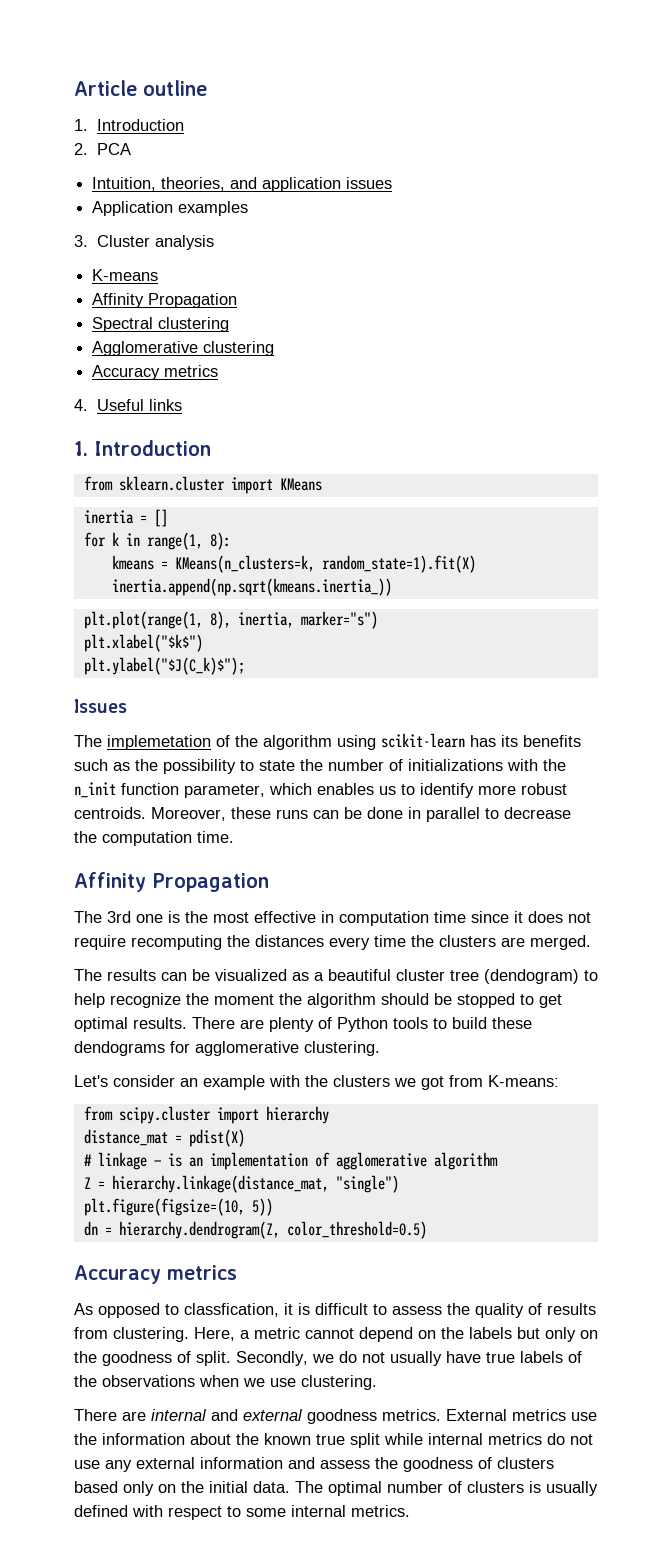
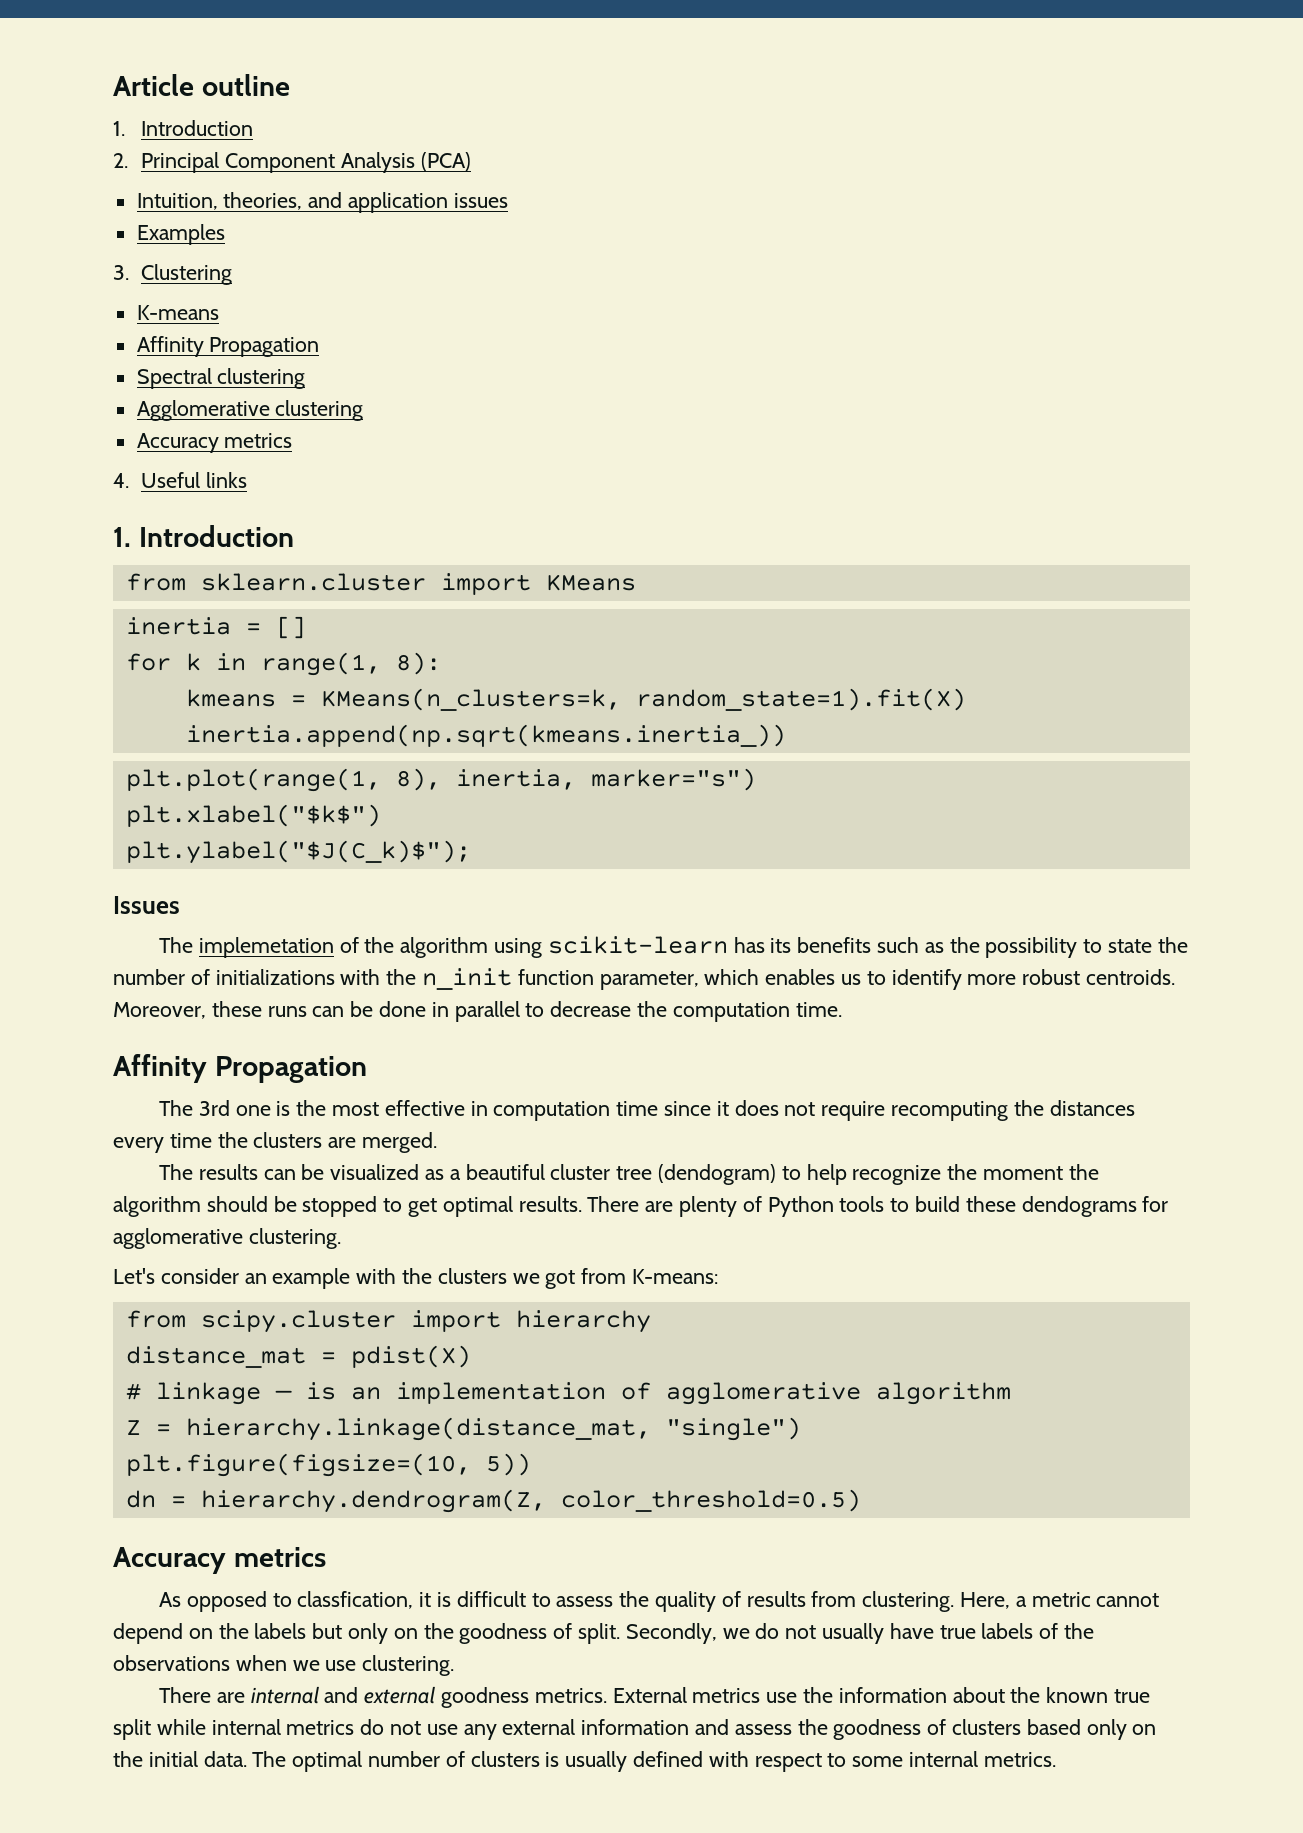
- 2. PCA
+ 2. Principal Component Analysis (PCA)
- Application examples
+ Examples
- 3. Cluster analysis
+ 3. Clustering

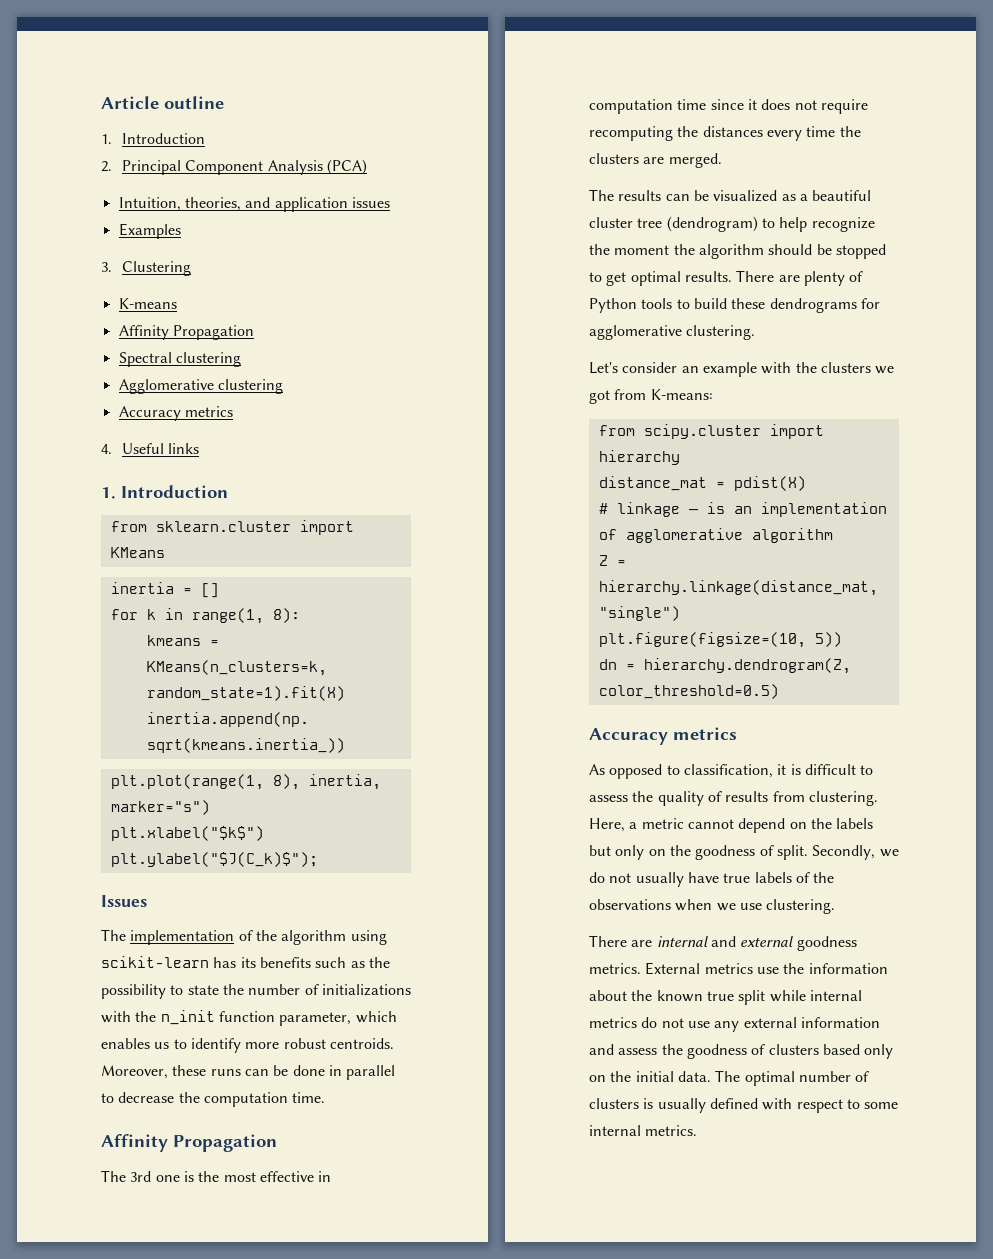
- The implemetation of the algorithm using scikit-learn has its benefits such as the possibility to state the number of initializations with the n_init function parameter, which enables us to identify more robust centroids.
+ The implementation of the algorithm using scikit-learn has its benefits such as the possibility to state the number of initializations with the n_init function parameter, which enables us to identify more robust centroids.
- The results can be visualized as a beautiful cluster tree (dendogram) to help recognize the moment the algorithm should be stopped to get optimal results.
+ The results can be visualized as a beautiful cluster tree (dendrogram) to help recognize the moment the algorithm should be stopped to get optimal results.
- There are plenty of Python tools to build these dendograms for agglomerative clustering.
+ There are plenty of Python tools to build these dendrograms for agglomerative clustering.
- As opposed to classfication, it is difficult to assess the quality of results from clustering.
+ As opposed to classification, it is difficult to assess the quality of results from clustering.

